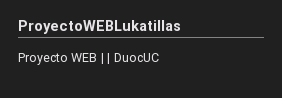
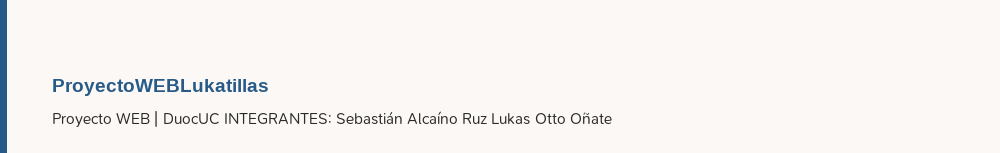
- Proyecto WEB | | DuocUC
+ Proyecto WEB | DuocUC INTEGRANTES: Sebastián Alcaíno Ruz Lukas Otto Oñate

